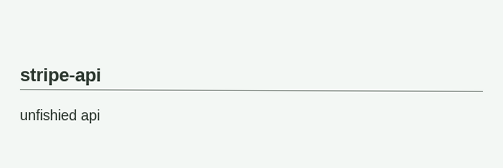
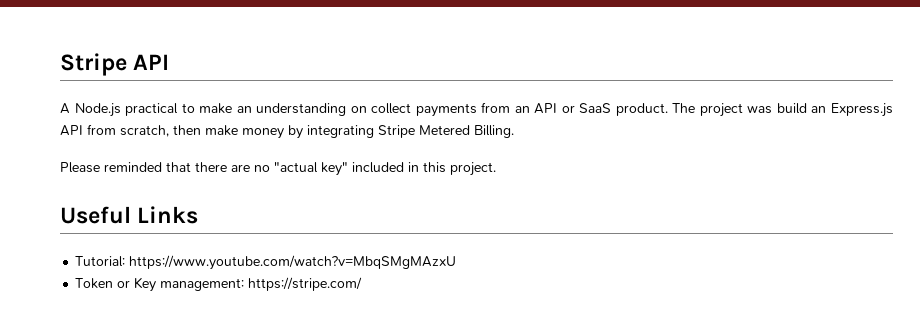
- stripe-api
- unfishied api
+ Stripe API
+ A Node.js practical to make an understanding on collect payments from an API or SaaS product. The project was build an Express.js API from scratch, then make money by integrating Stripe Metered Billing.
+ Please reminded that there are no "actual key" included in this project.
+ Useful Links
+ Tutorial: https://www.youtube.com/watch?v=MbqSMgMAzxU
+ Token or Key management: https://stripe.com/

